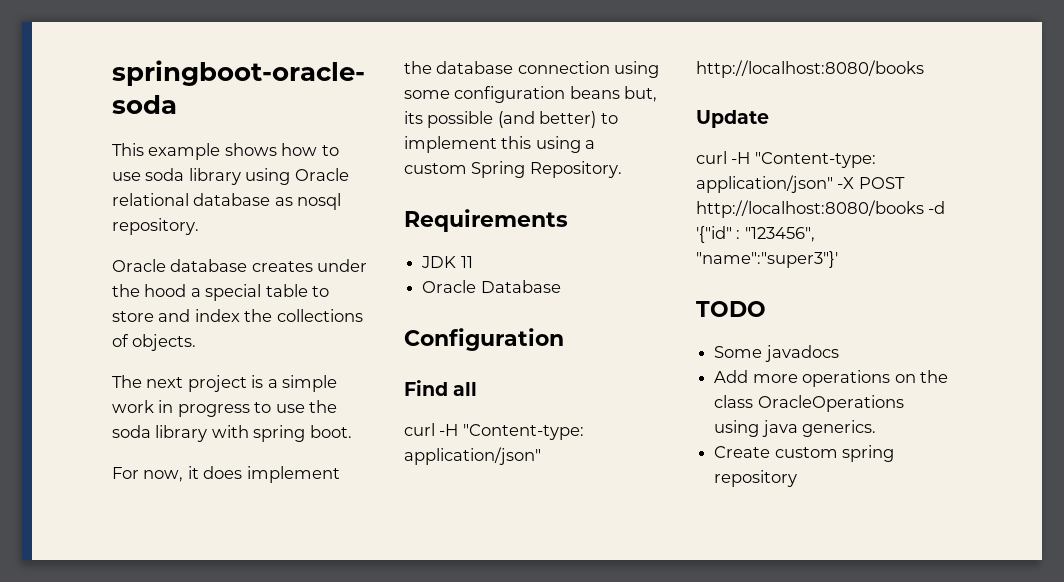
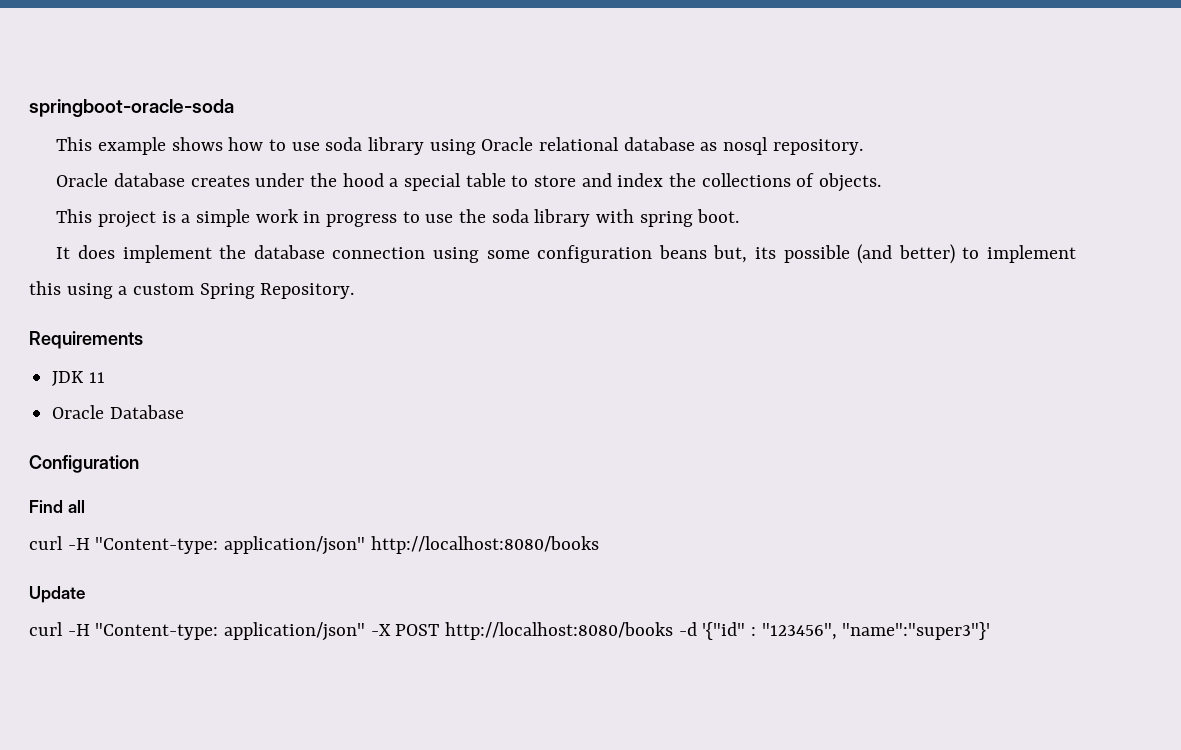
- The next project is a simple work in progress to use the soda library with spring boot.
+ This project is a simple work in progress to use the soda library with spring boot.
- For now, it does implement the database connection using some configuration beans but, its possible (and better) to implement this using a custom Spring Repository.
+ It does implement the database connection using some configuration beans but, its possible (and better) to implement this using a custom Spring Repository.
- TODO
- Some javadocs
- Add more operations on the class OracleOperations using java generics.
- Create custom spring repository

